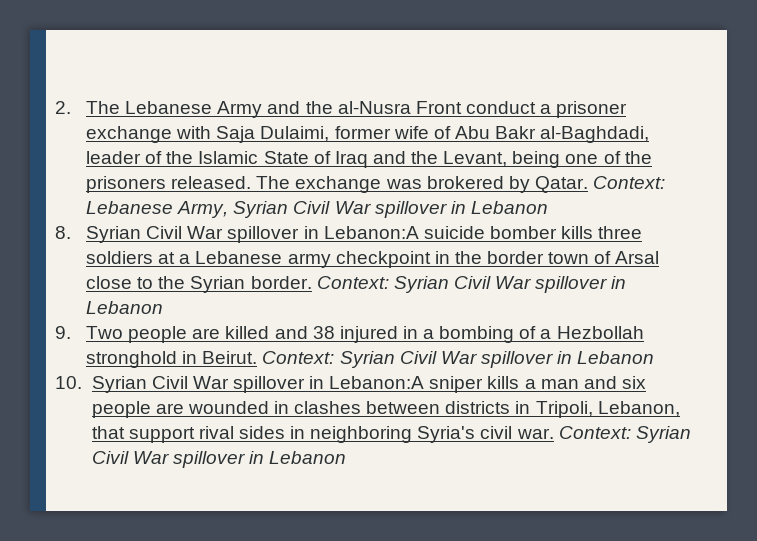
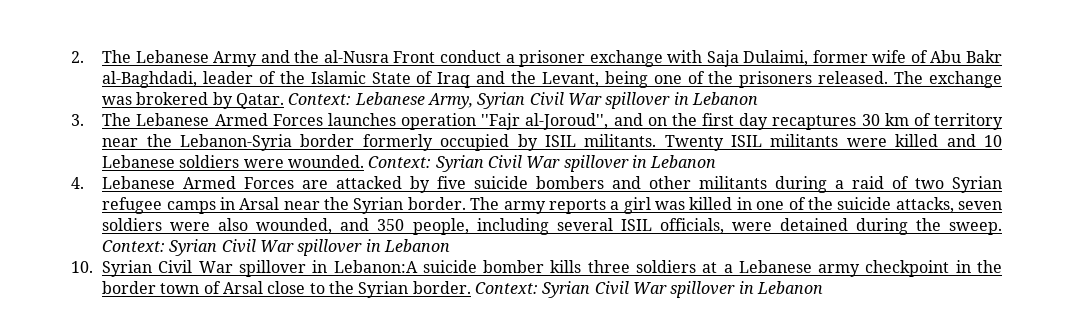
- 8. Syrian Civil War spillover in Lebanon:A suicide bomber kills three soldiers at a Lebanese army checkpoint in the border town of Arsal close to the Syrian border.
+ 3. The Lebanese Armed Forces launches operation ''Fajr al-Joroud'', and on the first day recaptures 30 km of territory near the Lebanon-Syria border formerly occupied by ISIL militants. Twenty ISIL militants were killed and 10 Lebanese soldiers were wounded. Context: Syrian Civil War spillover in Lebanon
+ 4. Lebanese Armed Forces are attacked by five suicide bombers and other militants during a raid of two Syrian refugee camps in Arsal near the Syrian border. The army reports a girl was killed in one of the suicide attacks, seven soldiers were also wounded, and 350 people, including several ISIL officials, were detained during the sweep. Context: Syrian Civil War spillover in Lebanon
+ 10. Syrian Civil War spillover in Lebanon:A suicide bomber kills three soldiers at a Lebanese army checkpoint in the border town of Arsal close to the Syrian border.
- 9. Two people are killed and 38 injured in a bombing of a Hezbollah stronghold in Beirut. Context: Syrian Civil War spillover in Lebanon
- 10. Syrian Civil War spillover in Lebanon:A sniper kills a man and six people are wounded in clashes between districts in Tripoli, Lebanon, that support rival sides in neighboring Syria's civil war. Context: Syrian Civil War spillover in Lebanon

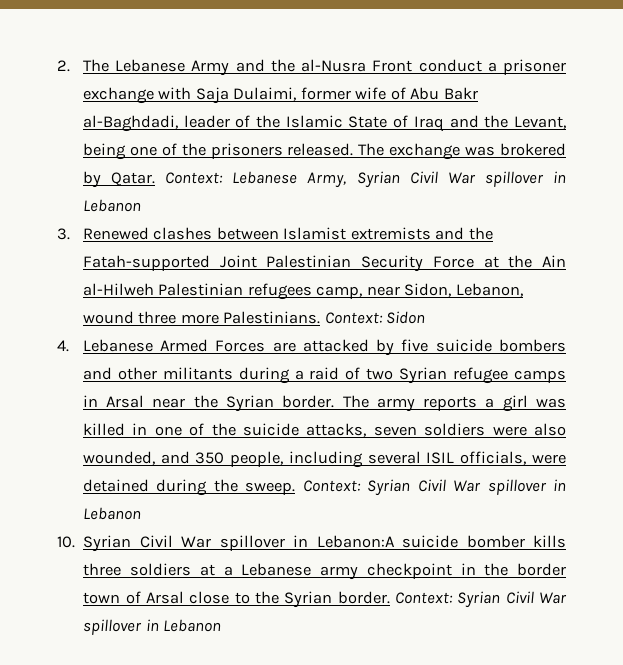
- 3. The Lebanese Armed Forces launches operation ''Fajr al-Joroud'', and on the first day recaptures 30 km of territory near the Lebanon-Syria border formerly occupied by ISIL militants. Twenty ISIL militants were killed and 10 Lebanese soldiers were wounded. Context: Syrian Civil War spillover in Lebanon
+ 3. Renewed clashes between Islamist extremists and the Fatah-supported Joint Palestinian Security Force at the Ain al-Hilweh Palestinian refugees camp, near Sidon, Lebanon, wound three more Palestinians. Context: Sidon

